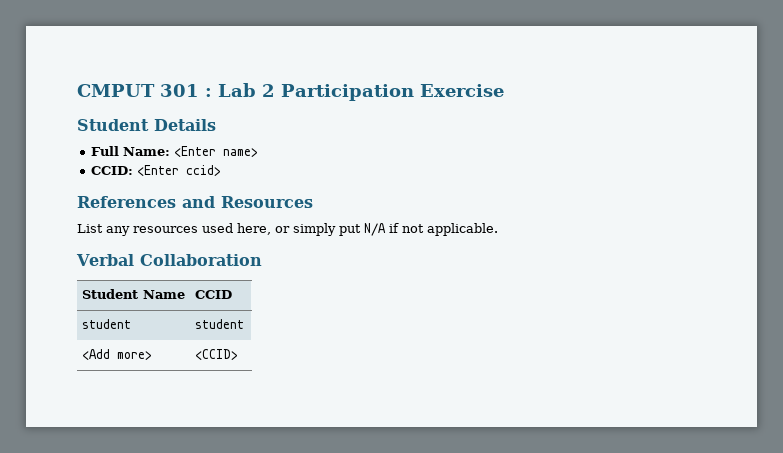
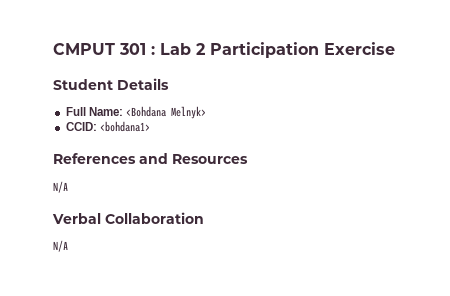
- Full Name: <Enter name>
+ Full Name: <Bohdana Melnyk>
- CCID: <Enter ccid>
+ CCID: <bohdana1>
  References and Resources
- List any resources used here, or simply put N/A if not applicable.
+ N/A
  Verbal Collaboration
- Student Name | CCID
- student | student
- <Add more> | <CCID>
+ N/A

